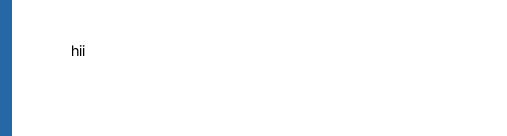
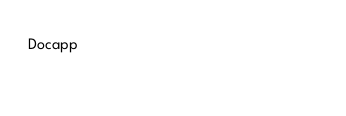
- hii
+ Docapp

